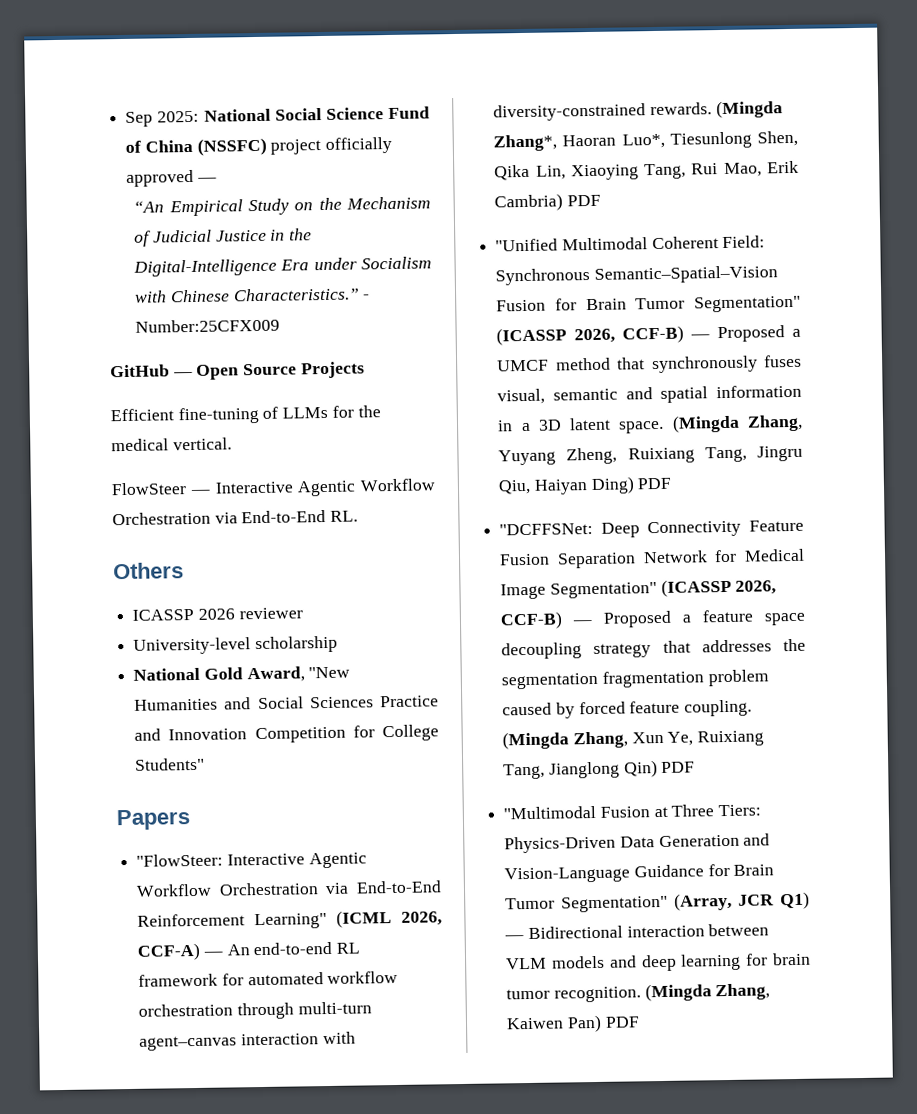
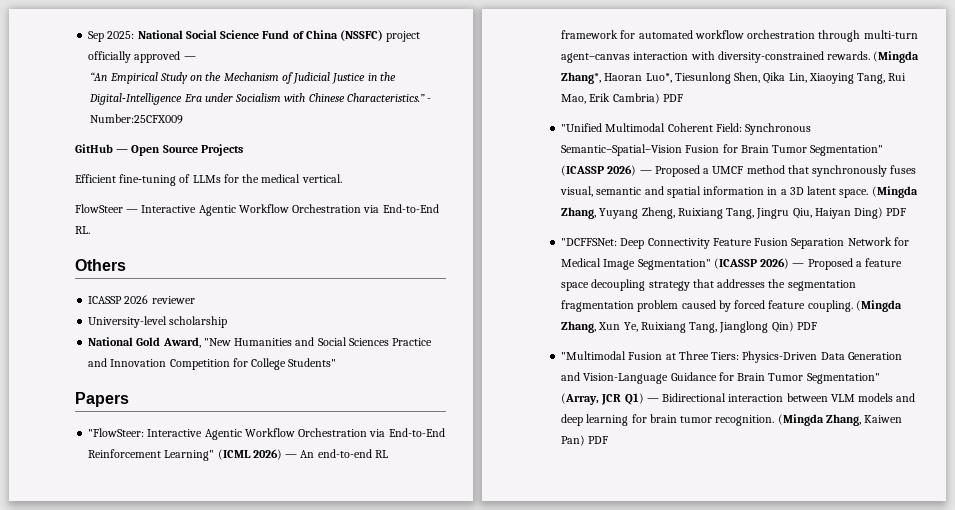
- "FlowSteer: Interactive Agentic Workflow Orchestration via End-to-End Reinforcement Learning" (ICML 2026, CCF-A) — An end-to-end RL framework for automated workflow orchestration through multi-turn agent–canvas interaction with diversity-constrained rewards.
+ "FlowSteer: Interactive Agentic Workflow Orchestration via End-to-End Reinforcement Learning" (ICML 2026) — An end-to-end RL framework for automated workflow orchestration through multi-turn agent–canvas interaction with diversity-constrained rewards.
- "Unified Multimodal Coherent Field: Synchronous Semantic–Spatial–Vision Fusion for Brain Tumor Segmentation" (ICASSP 2026, CCF-B) — Proposed a UMCF method that synchronously fuses visual, semantic and spatial information in a 3D latent space.
+ "Unified Multimodal Coherent Field: Synchronous Semantic–Spatial–Vision Fusion for Brain Tumor Segmentation" (ICASSP 2026) — Proposed a UMCF method that synchronously fuses visual, semantic and spatial information in a 3D latent space.
- "DCFFSNet: Deep Connectivity Feature Fusion Separation Network for Medical Image Segmentation" (ICASSP 2026, CCF-B) — Proposed a feature space decoupling strategy that addresses the segmentation fragmentation problem caused by forced feature coupling.
+ "DCFFSNet: Deep Connectivity Feature Fusion Separation Network for Medical Image Segmentation" (ICASSP 2026) — Proposed a feature space decoupling strategy that addresses the segmentation fragmentation problem caused by forced feature coupling.

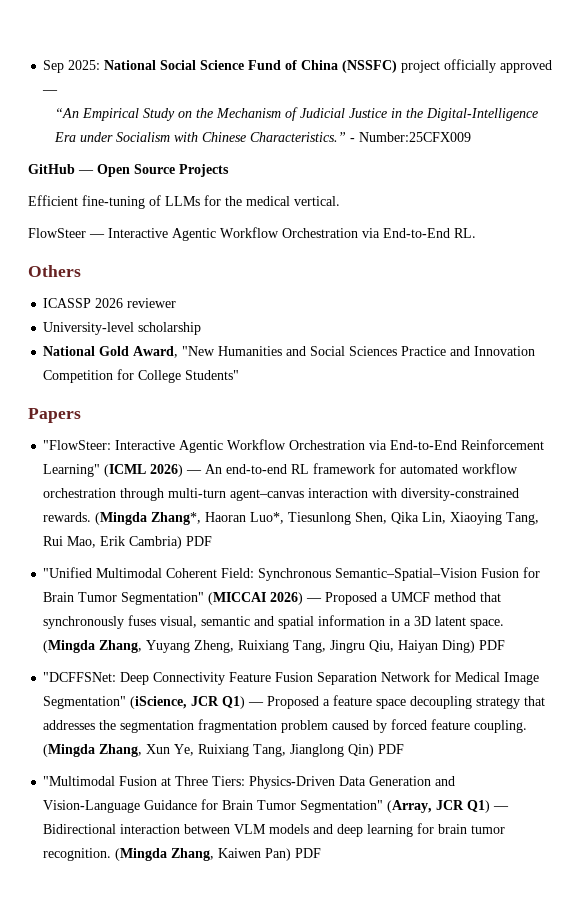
- "Unified Multimodal Coherent Field: Synchronous Semantic–Spatial–Vision Fusion for Brain Tumor Segmentation" (ICASSP 2026) — Proposed a UMCF method that synchronously fuses visual, semantic and spatial information in a 3D latent space.
+ "Unified Multimodal Coherent Field: Synchronous Semantic–Spatial–Vision Fusion for Brain Tumor Segmentation" (MICCAI 2026) — Proposed a UMCF method that synchronously fuses visual, semantic and spatial information in a 3D latent space.
- "DCFFSNet: Deep Connectivity Feature Fusion Separation Network for Medical Image Segmentation" (ICASSP 2026) — Proposed a feature space decoupling strategy that addresses the segmentation fragmentation problem caused by forced feature coupling.
+ "DCFFSNet: Deep Connectivity Feature Fusion Separation Network for Medical Image Segmentation" (iScience, JCR Q1) — Proposed a feature space decoupling strategy that addresses the segmentation fragmentation problem caused by forced feature coupling.

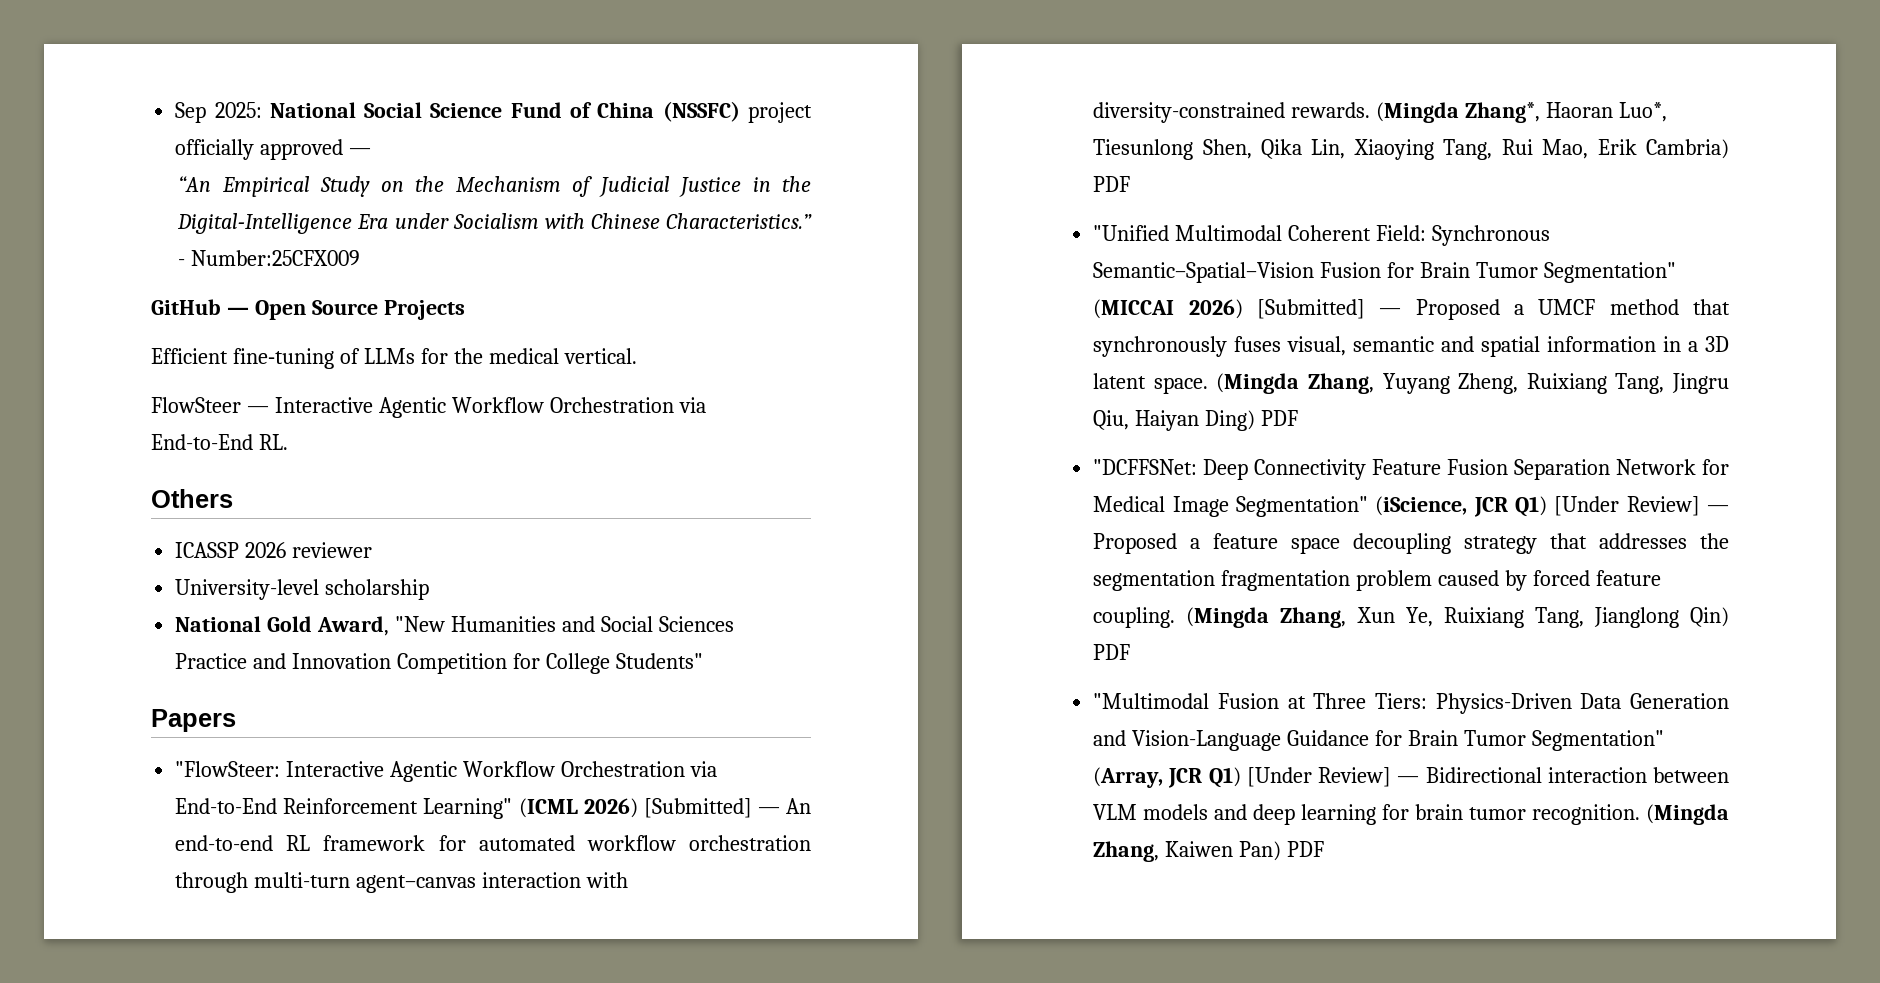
- "FlowSteer: Interactive Agentic Workflow Orchestration via End-to-End Reinforcement Learning" (ICML 2026) — An end-to-end RL framework for automated workflow orchestration through multi-turn agent–canvas interaction with diversity-constrained rewards.
+ "FlowSteer: Interactive Agentic Workflow Orchestration via End-to-End Reinforcement Learning" (ICML 2026) [Submitted] — An end-to-end RL framework for automated workflow orchestration through multi-turn agent–canvas interaction with diversity-constrained rewards.
- "Unified Multimodal Coherent Field: Synchronous Semantic–Spatial–Vision Fusion for Brain Tumor Segmentation" (MICCAI 2026) — Proposed a UMCF method that synchronously fuses visual, semantic and spatial information in a 3D latent space.
+ "Unified Multimodal Coherent Field: Synchronous Semantic–Spatial–Vision Fusion for Brain Tumor Segmentation" (MICCAI 2026) [Submitted] — Proposed a UMCF method that synchronously fuses visual, semantic and spatial information in a 3D latent space.
- "DCFFSNet: Deep Connectivity Feature Fusion Separation Network for Medical Image Segmentation" (iScience, JCR Q1) — Proposed a feature space decoupling strategy that addresses the segmentation fragmentation problem caused by forced feature coupling.
+ "DCFFSNet: Deep Connectivity Feature Fusion Separation Network for Medical Image Segmentation" (iScience, JCR Q1) [Under Review] — Proposed a feature space decoupling strategy that addresses the segmentation fragmentation problem caused by forced feature coupling.
- "Multimodal Fusion at Three Tiers: Physics-Driven Data Generation and Vision-Language Guidance for Brain Tumor Segmentation" (Array, JCR Q1) — Bidirectional interaction between VLM models and deep learning for brain tumor recognition.
+ "Multimodal Fusion at Three Tiers: Physics-Driven Data Generation and Vision-Language Guidance for Brain Tumor Segmentation" (Array, JCR Q1) [Under Review] — Bidirectional interaction between VLM models and deep learning for brain tumor recognition.

